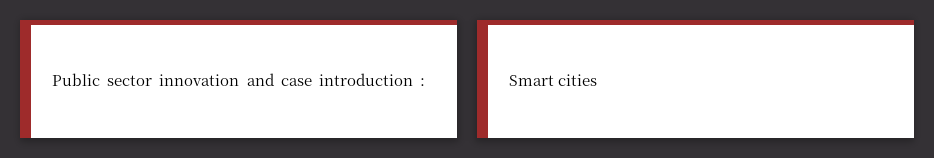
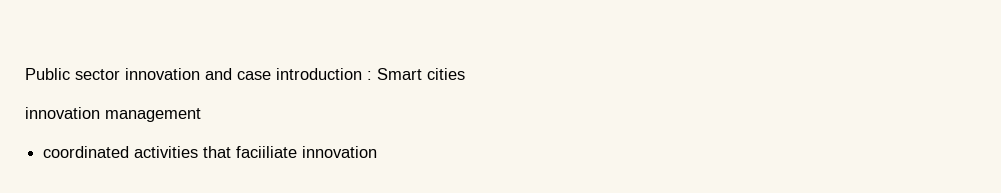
+ innovation management
+ coordinated activities that faciiliate innovation

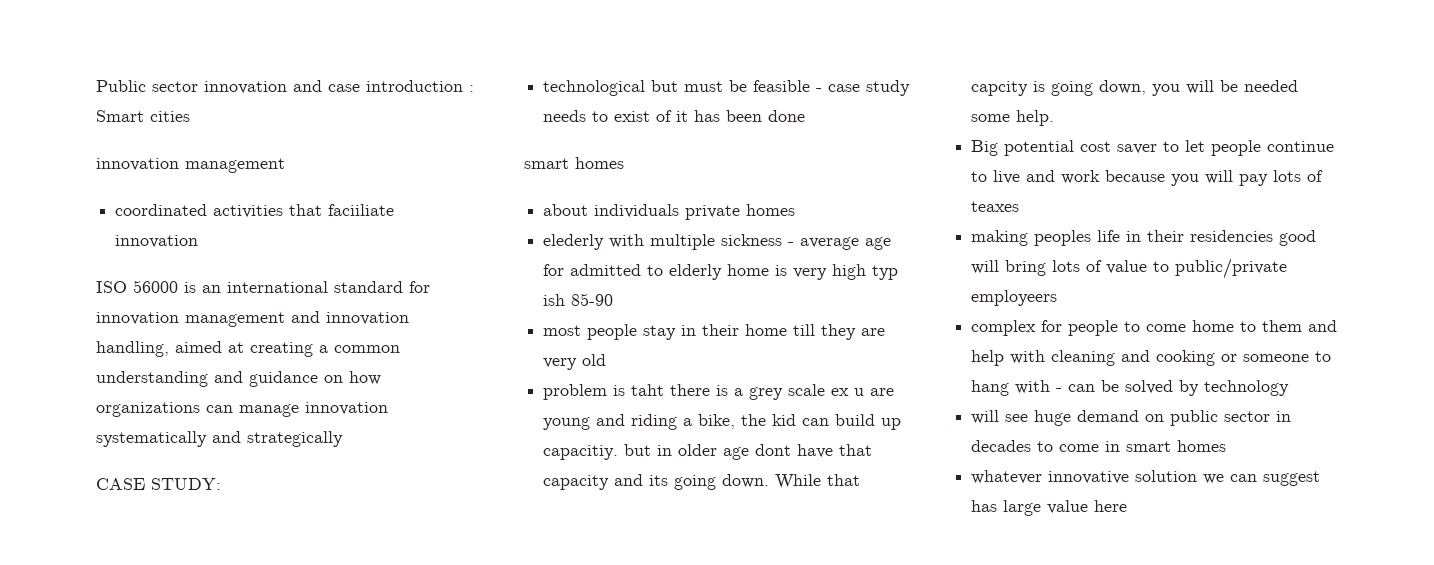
+ ISO 56000 is an international standard for innovation management and innovation handling, aimed at creating a common understanding and guidance on how organizations can manage innovation systematically and strategically
+ CASE STUDY:
+ technological but must be feasible - case study needs to exist of it has been done
+ smart homes
+ about individuals private homes
+ elederly with multiple sickness - average age for admitted to elderly home is very high typ ish 85-90
+ most people stay in their home till they are very old
+ problem is taht there is a grey scale ex u are young and riding a bike, the kid can build up capacitiy. but in older age dont have that capacity and its going down. While that capcity is going down, you will be needed some help.
+ Big potential cost saver to let people continue to live and work because you will pay lots of teaxes
+ making peoples life in their residencies good will bring lots of value to public/private employeers
+ complex for people to come home to them and help with cleaning and cooking or someone to hang with - can be solved by technology
+ will see huge demand on public sector in decades to come in smart homes
+ whatever innovative solution we can suggest has large value here

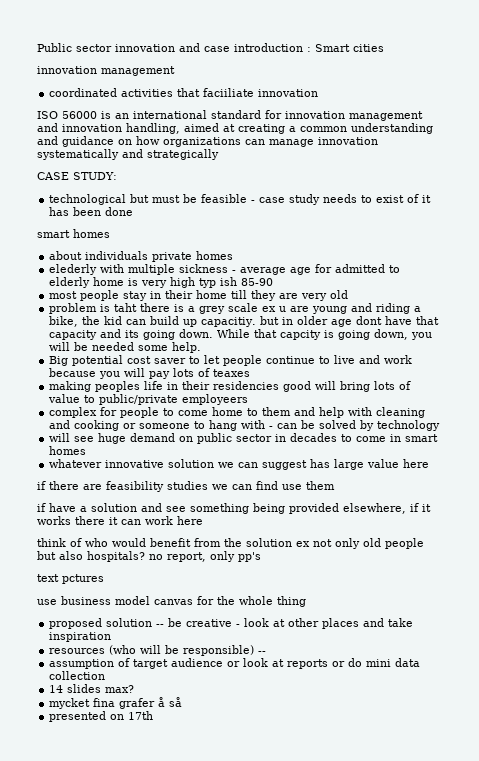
+ if there are feasibility studies we can find use them
+ if have a solution and see something being provided elsewhere, if it works there it can work here
+ think of who would benefit from the solution ex not only old people but also hospitals? no report, only pp's
+ text pctures
+ use business model canvas for the whole thing
+ proposed solution -- be creative - look at other places and take inspiration
+ resources (who will be responsible) --
+ assumption of target audience or look at reports or do mini data collection
+ 14 slides max?
+ mycket fina grafer å så
+ presented on 17th

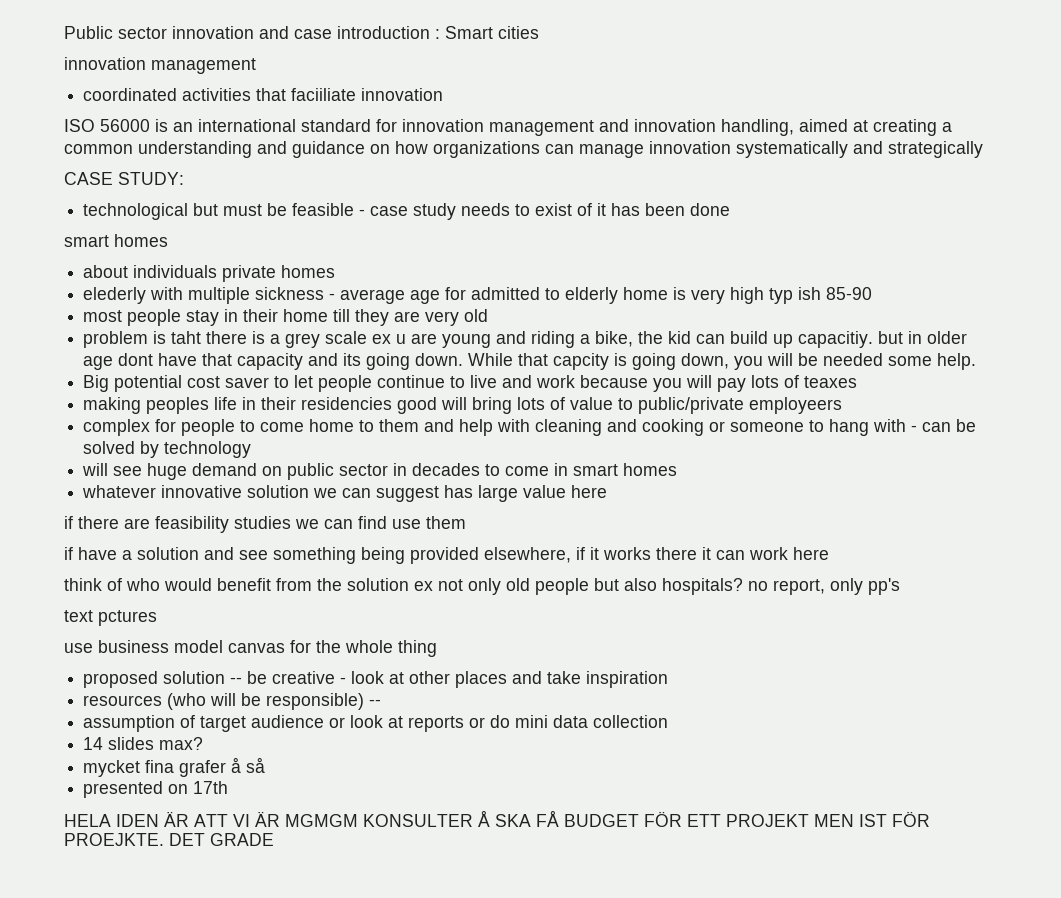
+ HELA IDEN ÄR ATT VI ÄR MGMGM KONSULTER Å SKA FÅ BUDGET FÖR ETT PROJEKT MEN IST FÖR PROEJKTE. DET GRADE

